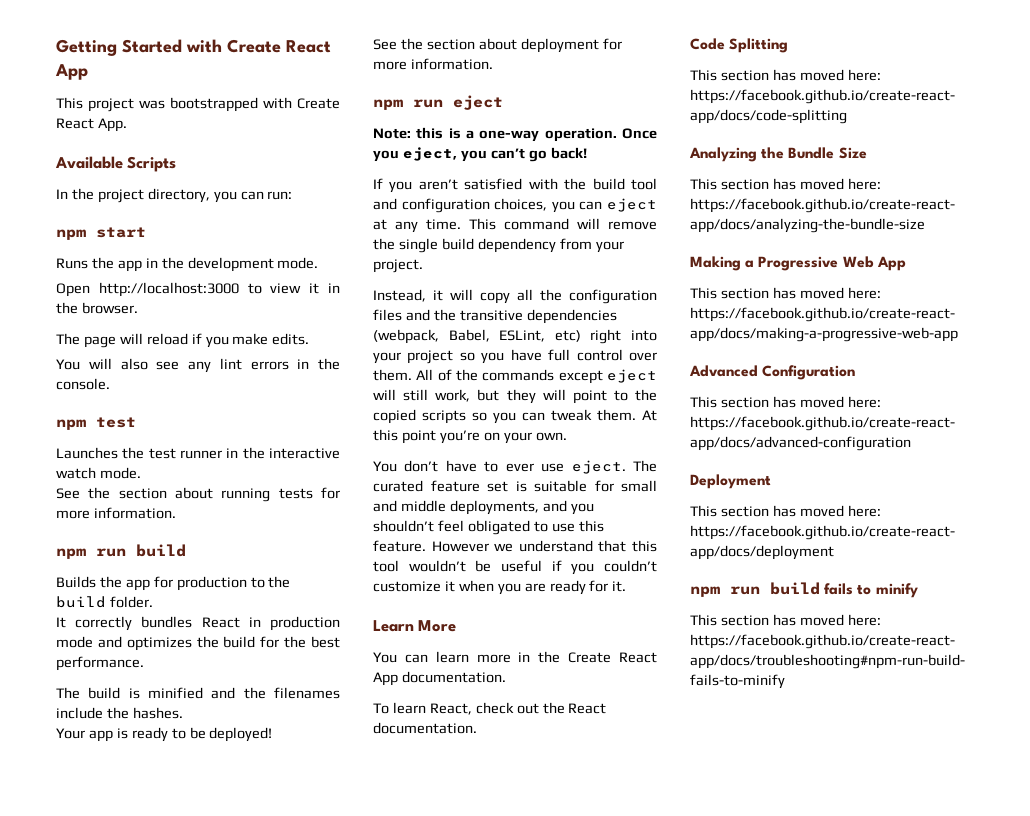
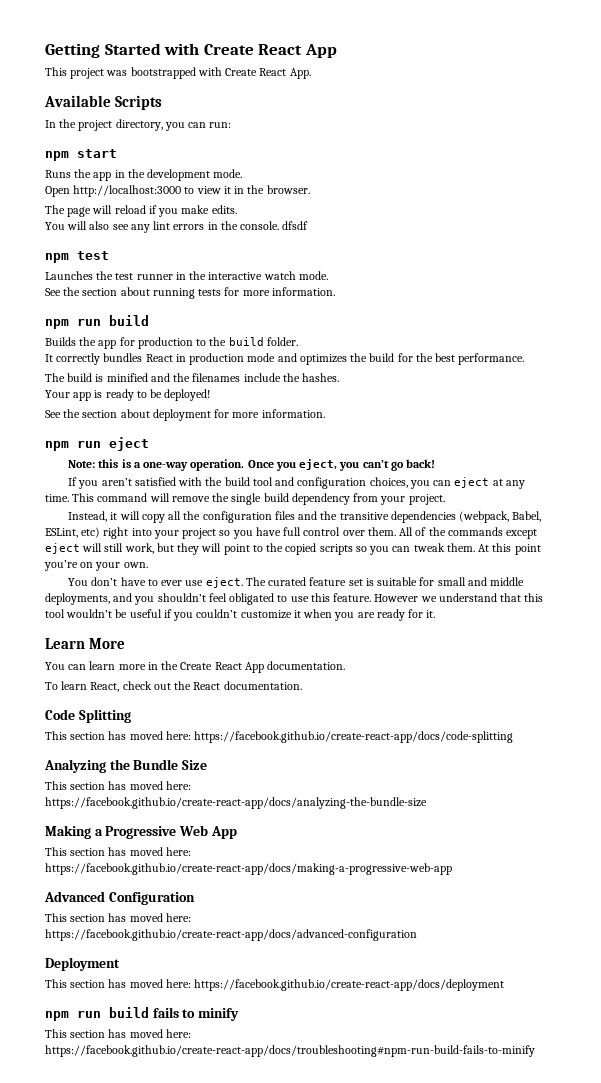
- You will also see any lint errors in the console.
+ You will also see any lint errors in the console. dfsdf

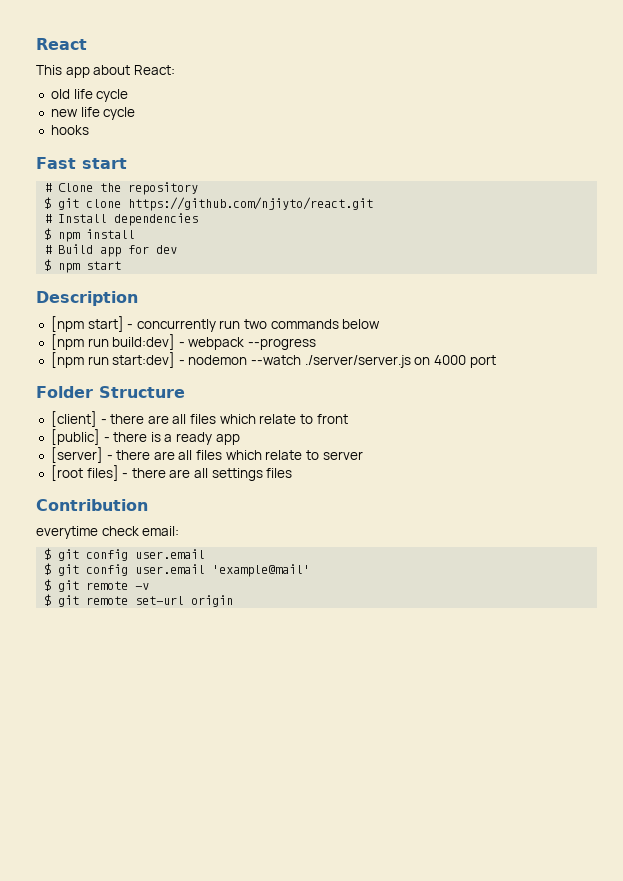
- Getting Started with Create React App
- This project was bootstrapped with Create React App.
- Available Scripts
- In the project directory, you can run:
- npm start
- Runs the app in the development mode.
- Open http://localhost:3000 to view it in the browser.
- The page will reload if you make edits.
- You will also see any lint errors in the console. dfsdf
- npm test
- Launches the test runner in the interactive watch mode.
- See the section about running tests for more information.
- npm run build
- Builds the app for production to the build folder.
- It correctly bundles React in production mode and optimizes the build for the best performance.
- The build is minified and the filenames include the hashes.
- Your app is ready to be deployed!
- See the section about deployment for more information.
- npm run eject
- Note: this is a one-way operation. Once you eject, you can’t go back!
- If you aren’t satisfied with the build tool and configuration choices, you can eject at any time. This command will remove the single build dependency from your project.
- Instead, it will copy all the configuration files and the transitive dependencies (webpack, Babel, ESLint, etc) right into your project so you have full control over them. All of the commands except eject will still work, but they will point to the copied scripts so you can tweak them. At this point you’re on your own.
- You don’t have to ever use eject. The curated feature set is suitable for small and middle deployments, and you shouldn’t feel obligated to use this feature. However we understand that this tool wouldn’t be useful if you couldn’t customize it when you are ready for it.
- Learn More
- You can learn more in the Create React App documentation.
- To learn React, check out the React documentation.
- Code Splitting
- This section has moved here: https://facebook.github.io/create-react-app/docs/code-splitting
- Analyzing the Bundle Size
- This section has moved here: https://facebook.github.io/create-react-app/docs/analyzing-the-bundle-size
- Making a Progressive Web App
- This section has moved here: https://facebook.github.io/create-react-app/docs/making-a-progressive-web-app
- Advanced Configuration
- This section has moved here: https://facebook.github.io/create-react-app/docs/advanced-configuration
- Deployment
- This section has moved here: https://facebook.github.io/create-react-app/docs/deployment
- npm run build fails to minify
- This section has moved here: https://facebook.github.io/create-react-app/docs/troubleshooting#npm-run-build-fails-to-minify
+ React
+ This app about React:
+ old life cycle
+ new life cycle
+ hooks
+ Fast start
+ # Clone the repository
+ $ git clone https://github.com/njiyto/react.git
+ # Install dependencies
+ $ npm install
+ # Build app for dev
+ $ npm start
+ Description
+ [npm start] - concurrently run two commands below
+ [npm run build:dev] - webpack --progress
+ [npm run start:dev] - nodemon --watch ./server/server.js on 4000 port
+ Folder Structure
+ [client] - there are all files which relate to front
+ [public] - there is a ready app
+ [server] - there are all files which relate to server
+ [root files] - there are all settings files
+ Contribution
+ everytime check email:
+ $ git config user.email
+ $ git config user.email 'example@mail'
+ $ git remote -v
+ $ git remote set-url origin

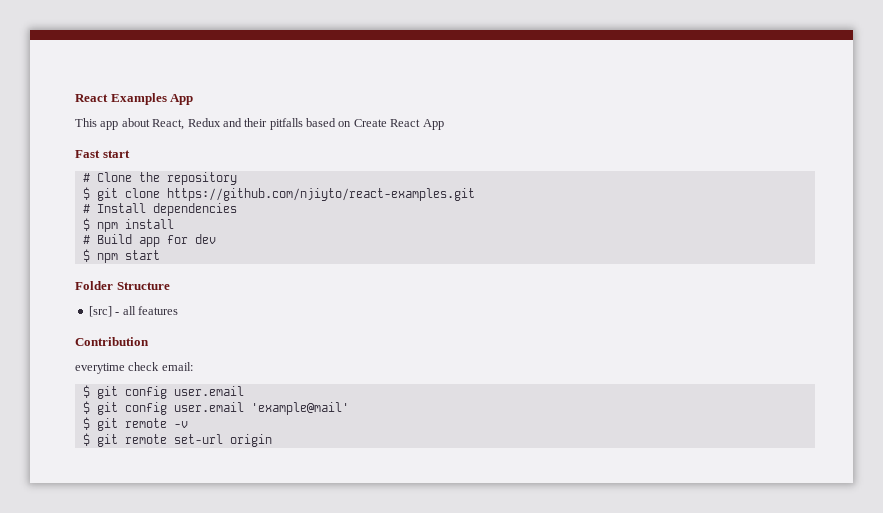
- React
+ React Examples App
- This app about React:
- old life cycle
- new life cycle
- hooks
+ This app about React, Redux and their pitfalls based on Create React App
- $ git clone https://github.com/njiyto/react.git
+ $ git clone https://github.com/njiyto/react-examples.git
- Description
- [npm start] - concurrently run two commands below
- [npm run build:dev] - webpack --progress
- [npm run start:dev] - nodemon --watch ./server/server.js on 4000 port
  Folder Structure
- [client] - there are all files which relate to front
- [public] - there is a ready app
- [server] - there are all files which relate to server
- [root files] - there are all settings files
+ [src] - all features

